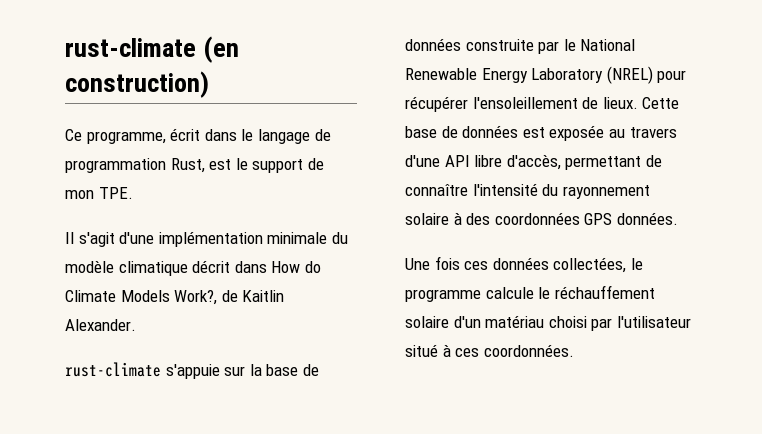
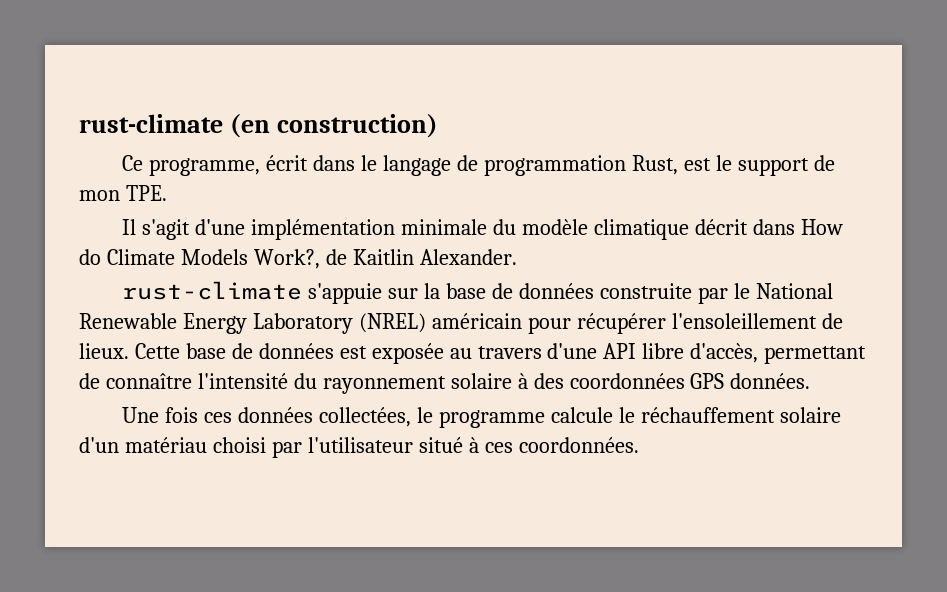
- rust-climate s'appuie sur la base de données construite par le National Renewable Energy Laboratory (NREL) pour récupérer l'ensoleillement de lieux.
+ rust-climate s'appuie sur la base de données construite par le National Renewable Energy Laboratory (NREL) américain pour récupérer l'ensoleillement de lieux.

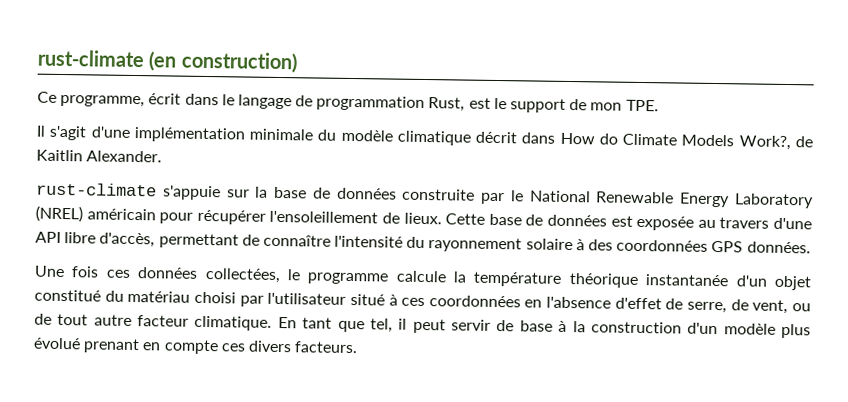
- Une fois ces données collectées, le programme calcule le réchauffement solaire d'un matériau choisi par l'utilisateur situé à ces coordonnées.
+ Une fois ces données collectées, le programme calcule la température théorique instantanée d'un objet constitué du matériau choisi par l'utilisateur situé à ces coordonnées en l'absence d'effet de serre, de vent, ou de tout autre facteur climatique. En tant que tel, il peut servir de base à la construction d'un modèle plus évolué prenant en compte ces divers facteurs.

